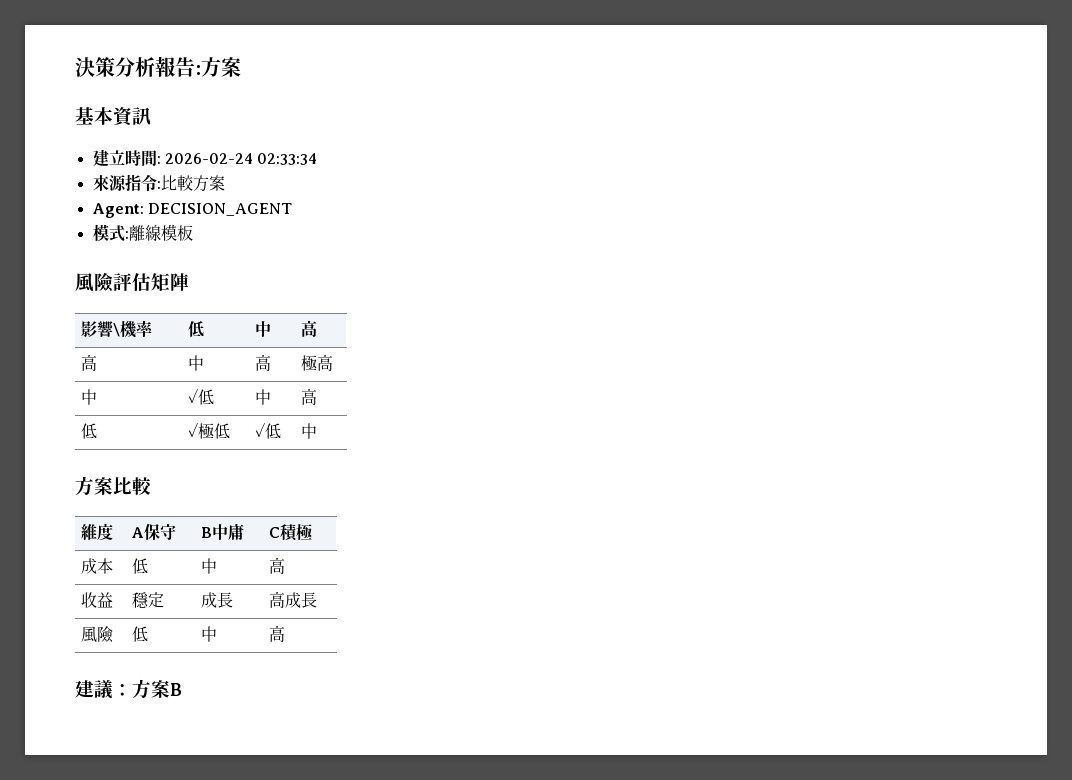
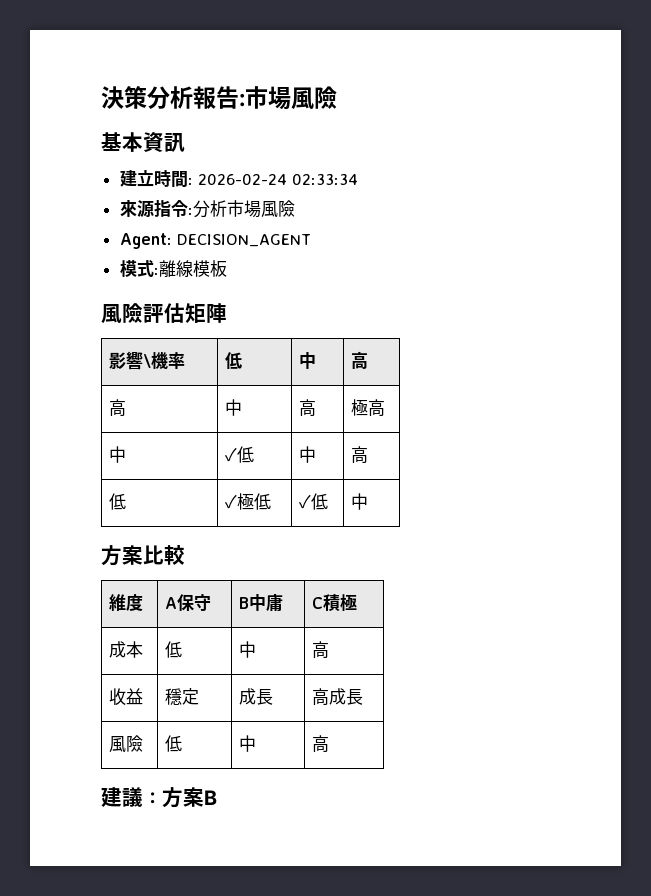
- 決策分析報告:方案
+ 決策分析報告:市場風險
- 來源指令:比較方案
+ 來源指令:分析市場風險

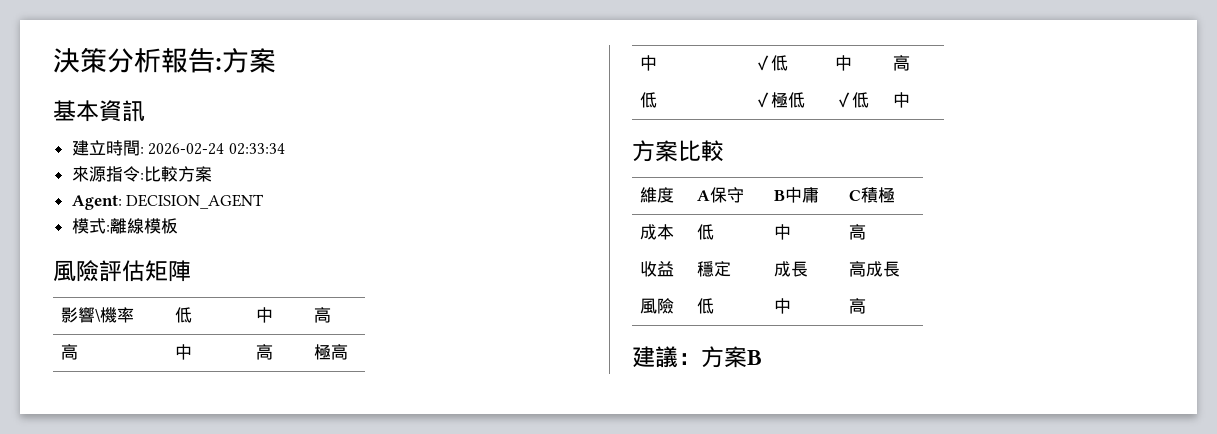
- 決策分析報告:市場風險
+ 決策分析報告:方案
- 來源指令:分析市場風險
+ 來源指令:比較方案

